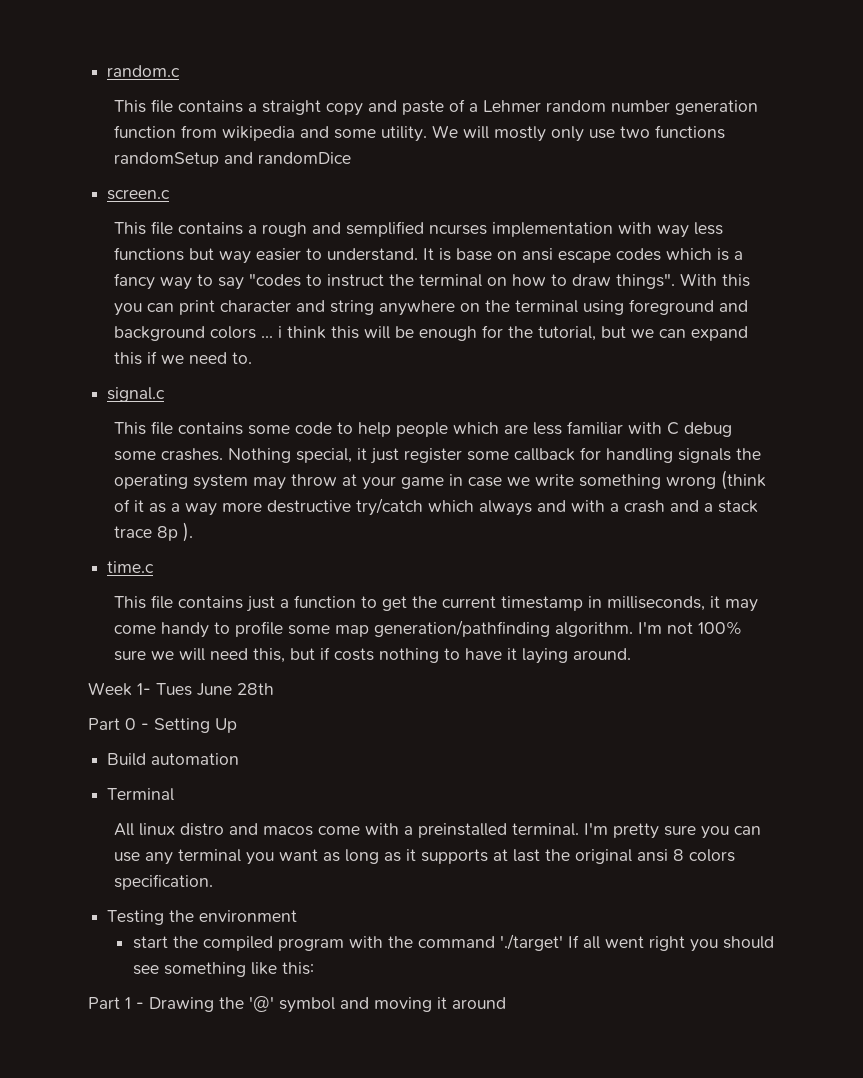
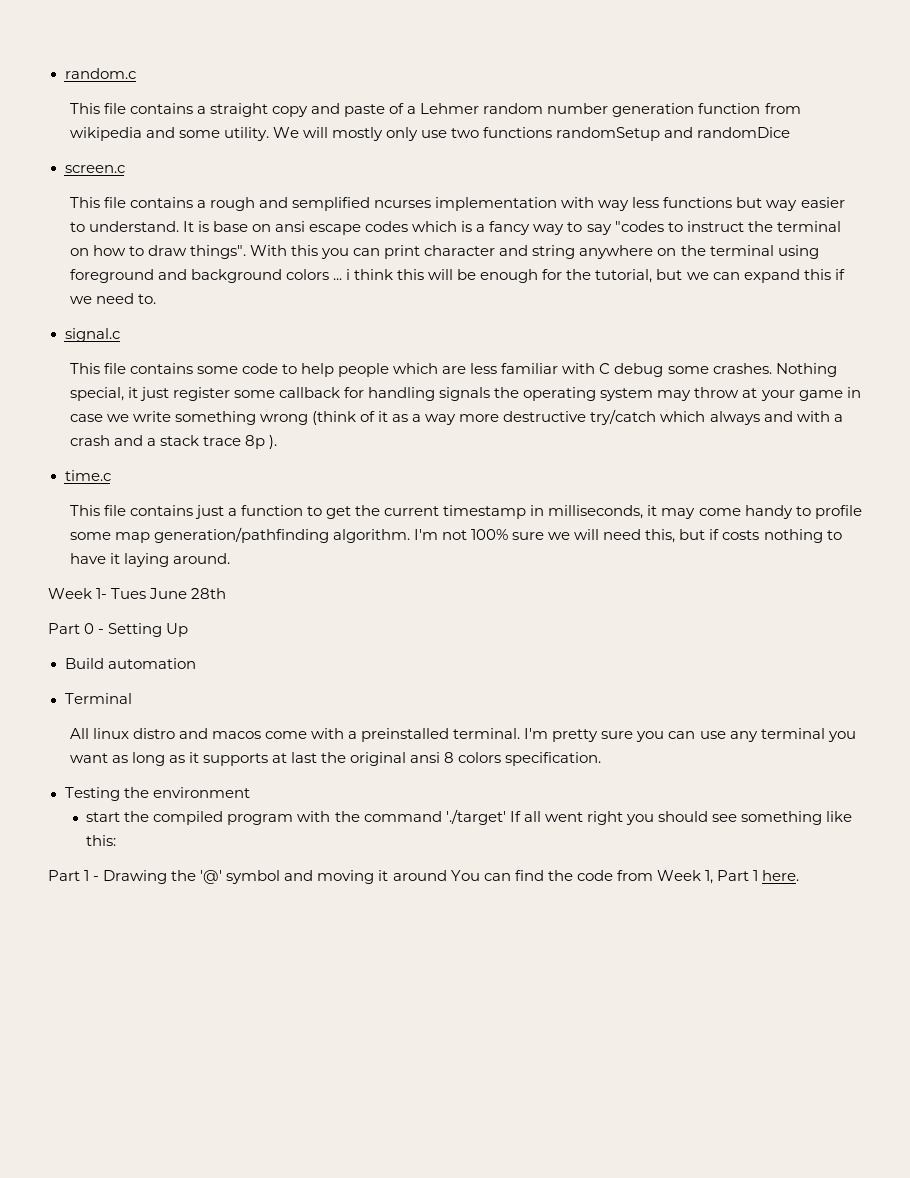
- Part 1 - Drawing the '@' symbol and moving it around
+ Part 1 - Drawing the '@' symbol and moving it around You can find the code from Week 1, Part 1 here.

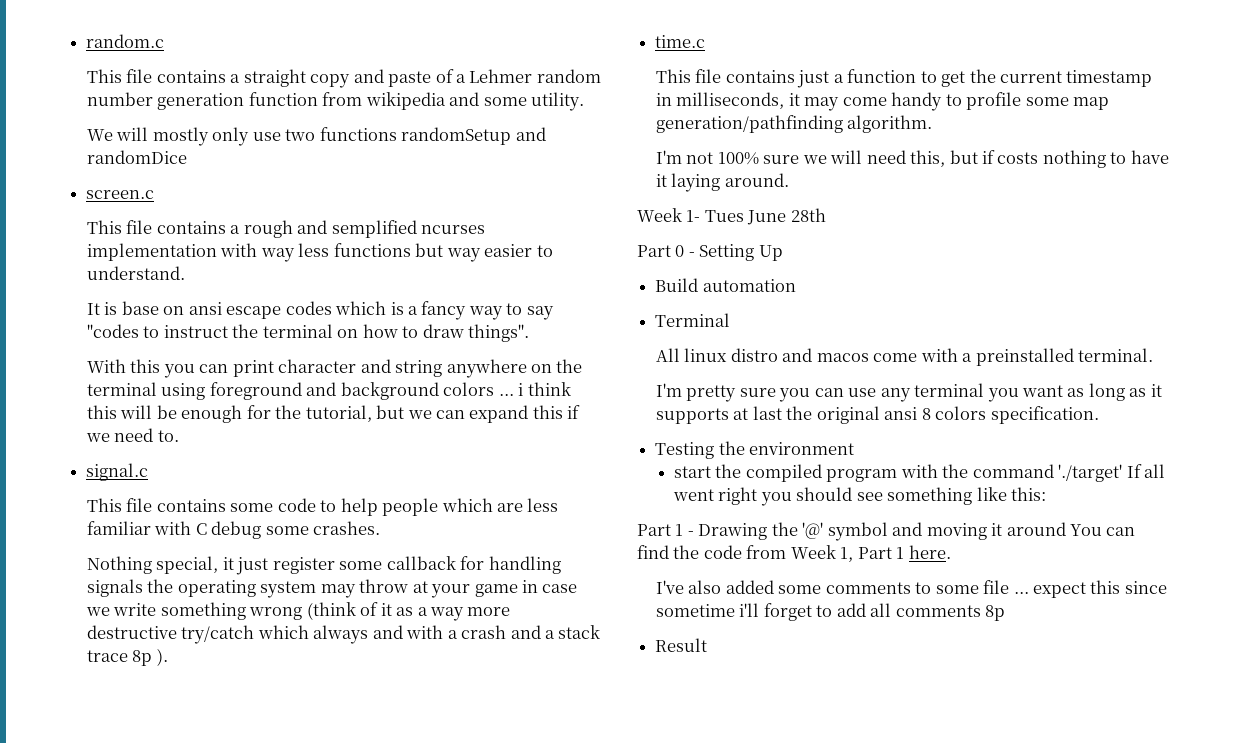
- This file contains a straight copy and paste of a Lehmer random number generation function from wikipedia and some utility. We will mostly only use two functions randomSetup and randomDice
+ This file contains a straight copy and paste of a Lehmer random number generation function from wikipedia and some utility.
+ We will mostly only use two functions randomSetup and randomDice
- This file contains a rough and semplified ncurses implementation with way less functions but way easier to understand. It is base on ansi escape codes which is a fancy way to say "codes to instruct the terminal on how to draw things". With this you can print character and string anywhere on the terminal using foreground and background colors ... i think this will be enough for the tutorial, but we can expand this if we need to.
+ This file contains a rough and semplified ncurses implementation with way less functions but way easier to understand.
+ It is base on ansi escape codes which is a fancy way to say "codes to instruct the terminal on how to draw things".
+ With this you can print character and string anywhere on the terminal using foreground and background colors ... i think this will be enough for the tutorial, but we can expand this if we need to.
- This file contains some code to help people which are less familiar with C debug some crashes. Nothing special, it just register some callback for handling signals the operating system may throw at your game in case we write something wrong (think of it as a way more destructive try/catch which always and with a crash and a stack trace 8p ).
+ This file contains some code to help people which are less familiar with C debug some crashes.
+ Nothing special, it just register some callback for handling signals the operating system may throw at your game in case we write something wrong (think of it as a way more destructive try/catch which always and with a crash and a stack trace 8p ).
- This file contains just a function to get the current timestamp in milliseconds, it may come handy to profile some map generation/pathfinding algorithm. I'm not 100% sure we will need this, but if costs nothing to have it laying around.
+ This file contains just a function to get the current timestamp in milliseconds, it may come handy to profile some map generation/pathfinding algorithm.
+ I'm not 100% sure we will need this, but if costs nothing to have it laying around.
- All linux distro and macos come with a preinstalled terminal. I'm pretty sure you can use any terminal you want as long as it supports at last the original ansi 8 colors specification.
+ All linux distro and macos come with a preinstalled terminal.
+ I'm pretty sure you can use any terminal you want as long as it supports at last the original ansi 8 colors specification.
+ I've also added some comments to some file ... expect this since sometime i'll forget to add all comments 8p
+ Result

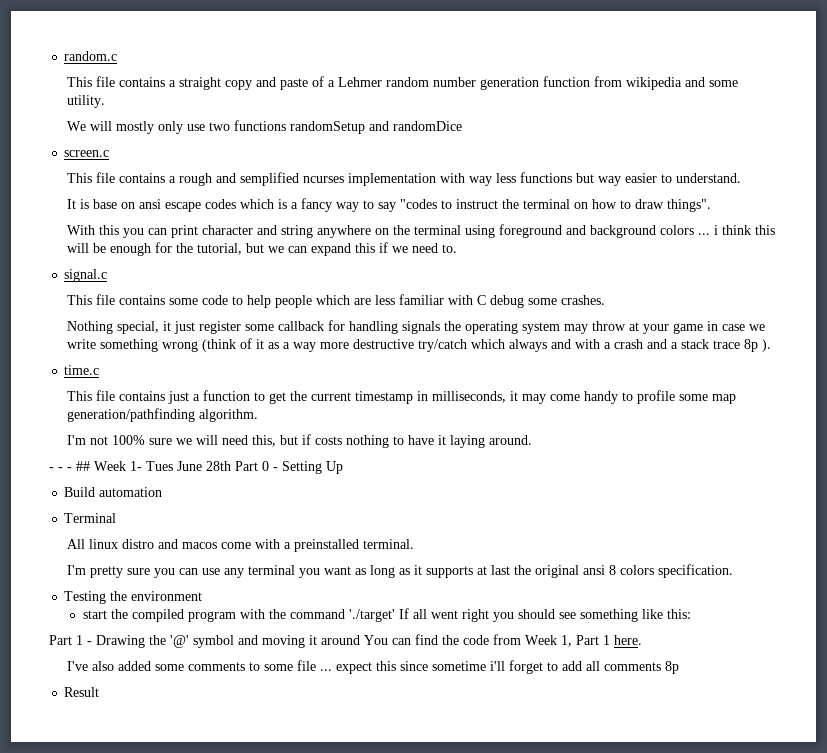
- Week 1- Tues June 28th
- Part 0 - Setting Up
+ - - - ## Week 1- Tues June 28th Part 0 - Setting Up

